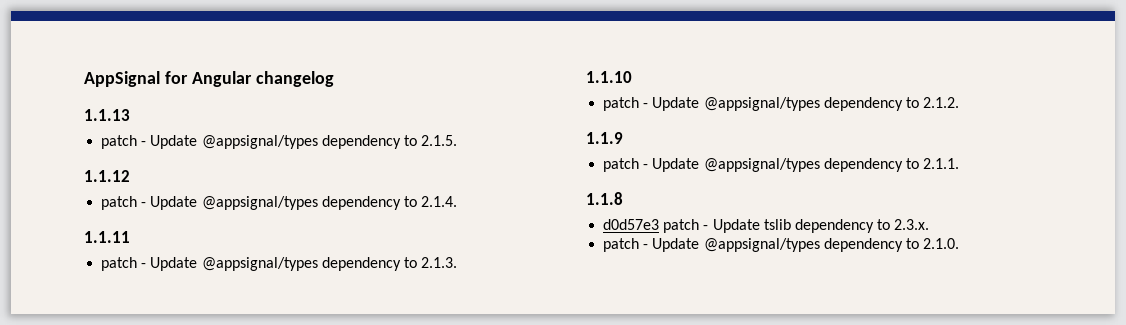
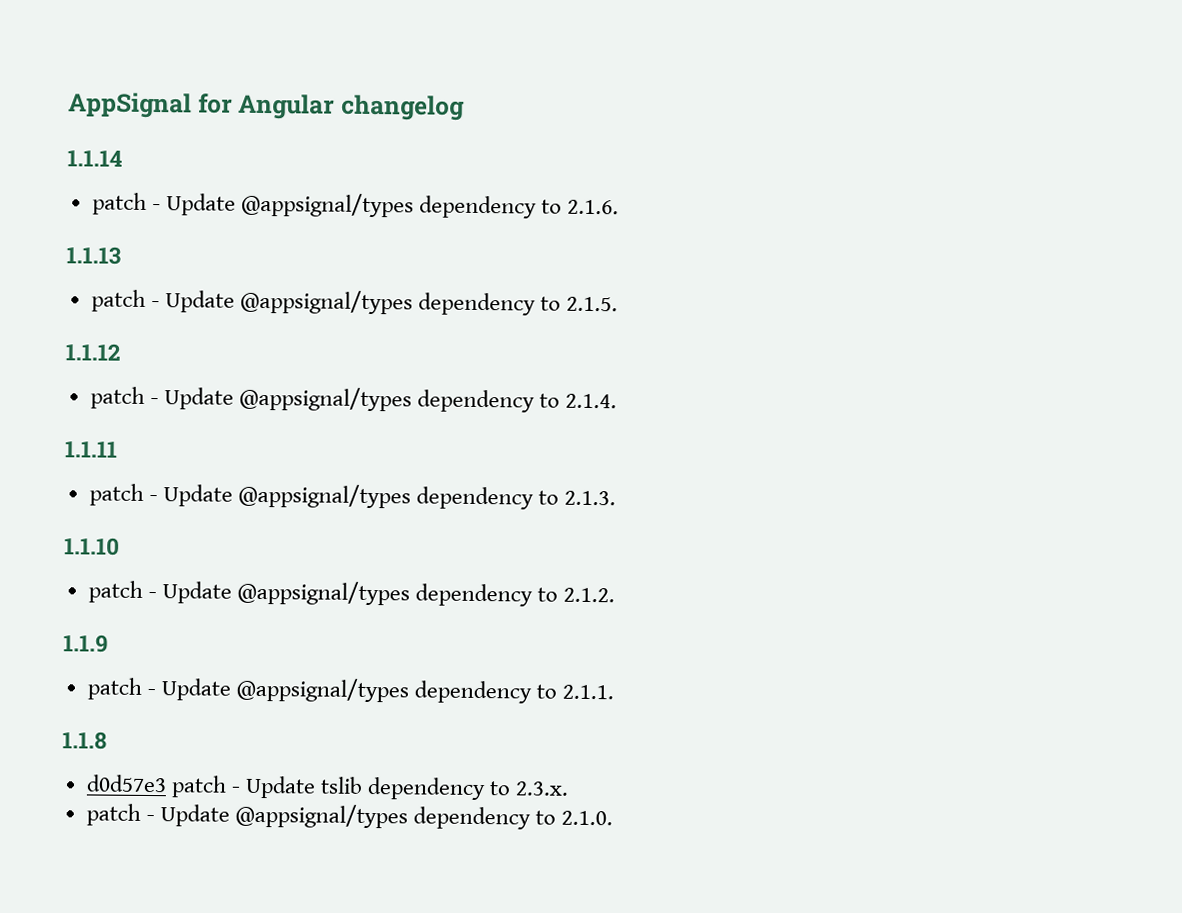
+ 1.1.14
+ patch - Update @appsignal/types dependency to 2.1.6.

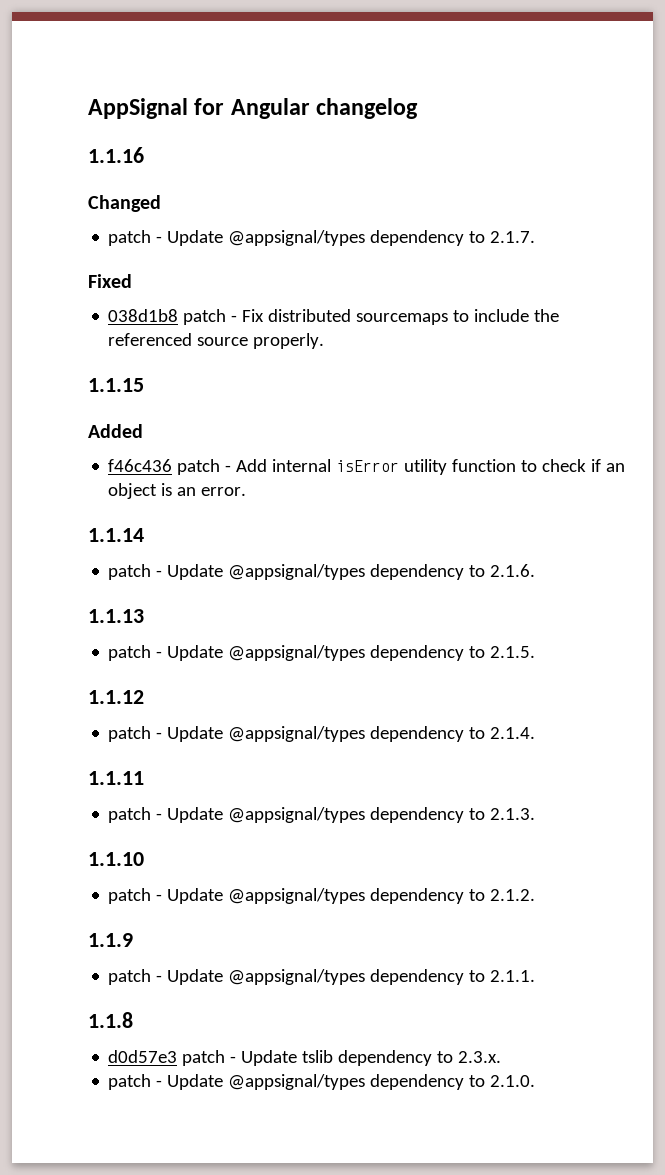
+ 1.1.16
+ Changed
+ patch - Update @appsignal/types dependency to 2.1.7.
+ Fixed
+ 038d1b8 patch - Fix distributed sourcemaps to include the referenced source properly.
+ 1.1.15
+ Added
+ f46c436 patch - Add internal isError utility function to check if an object is an error.

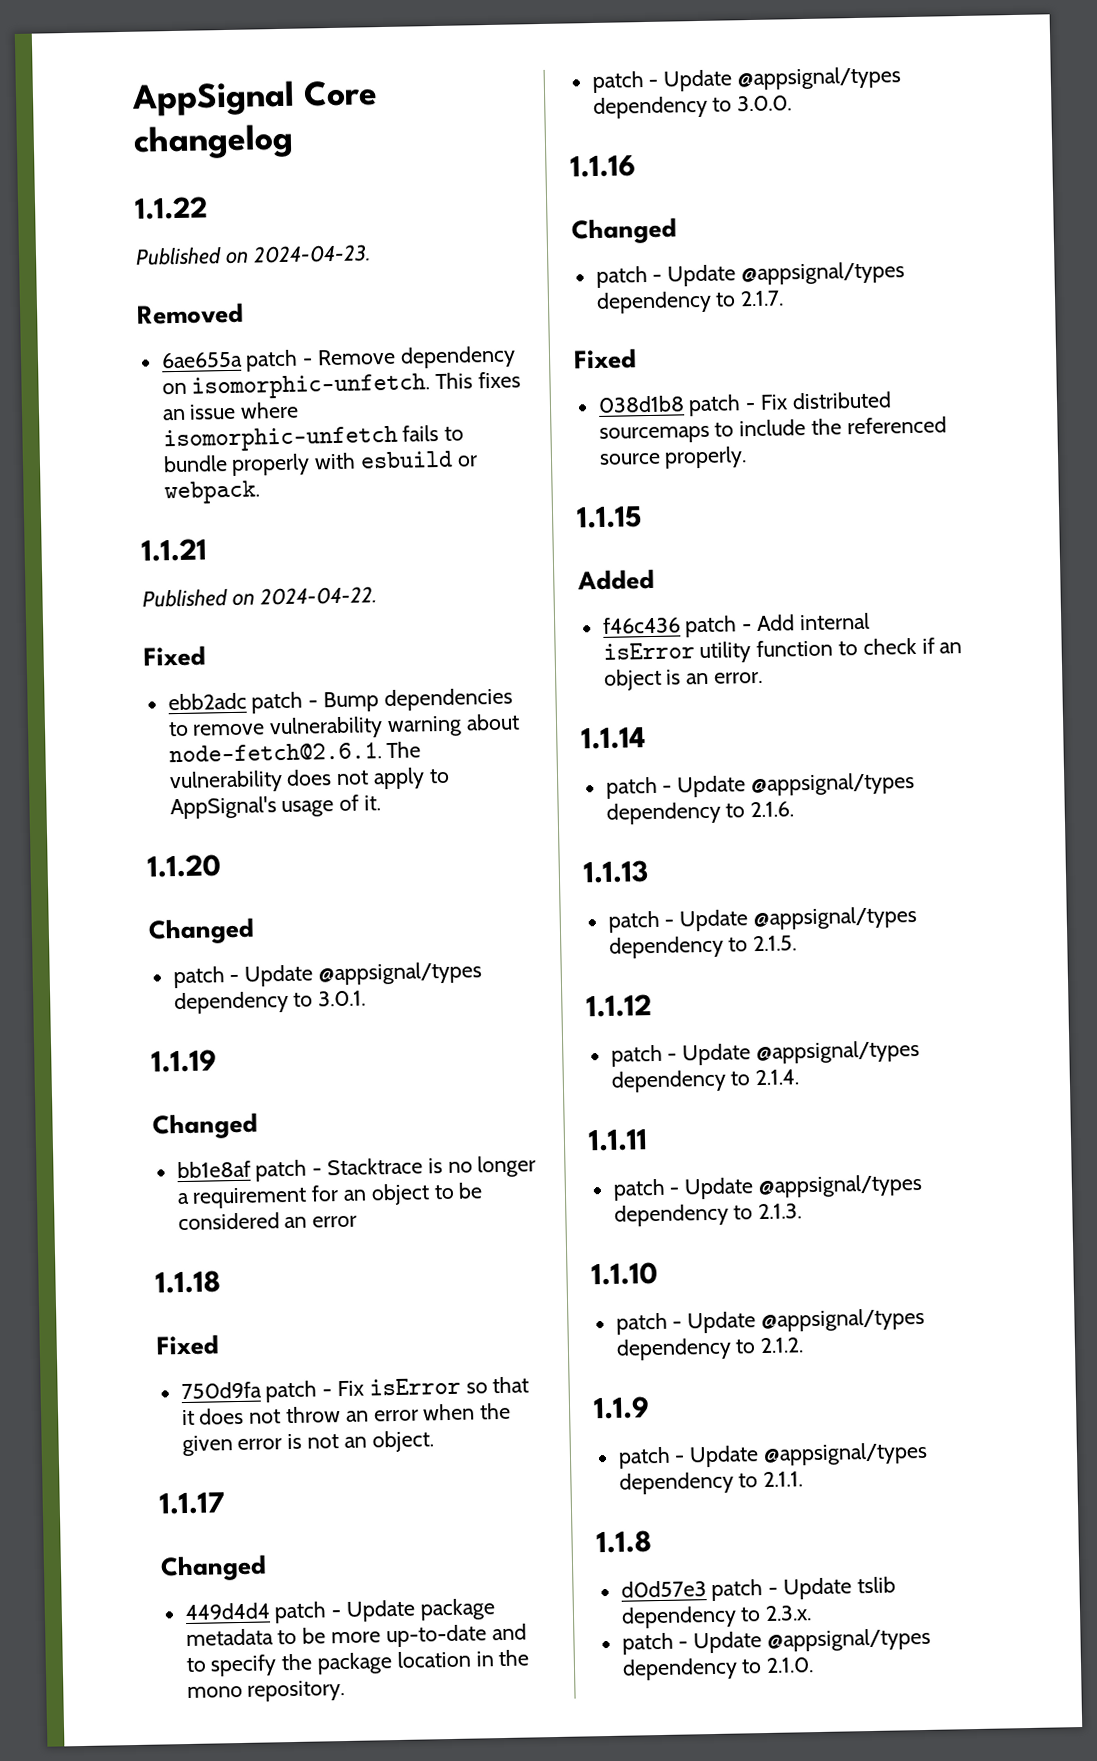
- AppSignal for Angular changelog
+ AppSignal Core changelog
+ 1.1.22
+ Published on 2024-04-23.
+ Removed
+ 6ae655a patch - Remove dependency on isomorphic-unfetch. This fixes an issue where isomorphic-unfetch fails to bundle properly with esbuild or webpack.
+ 1.1.21
+ Published on 2024-04-22.
+ Fixed
+ ebb2adc patch - Bump dependencies to remove vulnerability warning about node-fetch@2.6.1. The vulnerability does not apply to AppSignal's usage of it.
+ 1.1.20
+ Changed
+ patch - Update @appsignal/types dependency to 3.0.1.
+ 1.1.19
+ Changed
+ bb1e8af patch - Stacktrace is no longer a requirement for an object to be considered an error
+ 1.1.18
+ Fixed
+ 750d9fa patch - Fix isError so that it does not throw an error when the given error is not an object.
+ 1.1.17
+ Changed
+ 449d4d4 patch - Update package metadata to be more up-to-date and to specify the package location in the mono repository.
+ patch - Update @appsignal/types dependency to 3.0.0.

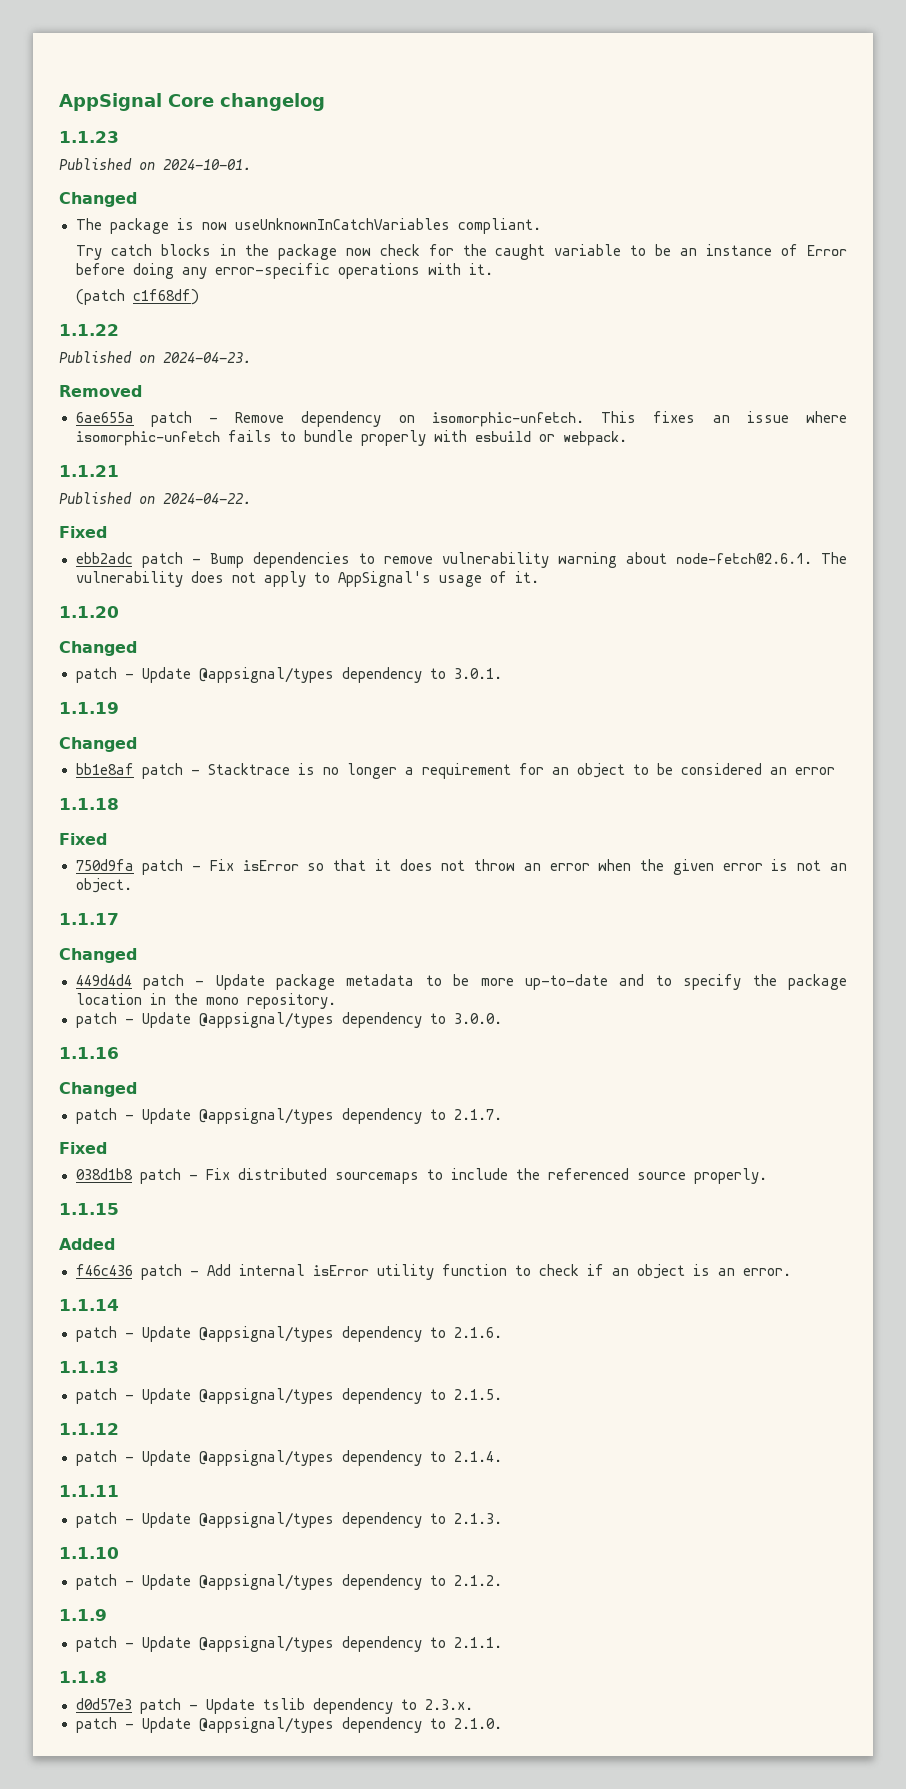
+ 1.1.23
+ Published on 2024-10-01.
+ Changed
+ The package is now useUnknownInCatchVariables compliant.
+ Try catch blocks in the package now check for the caught variable to be an instance of Error before doing any error-specific operations with it.
+ (patch c1f68df)

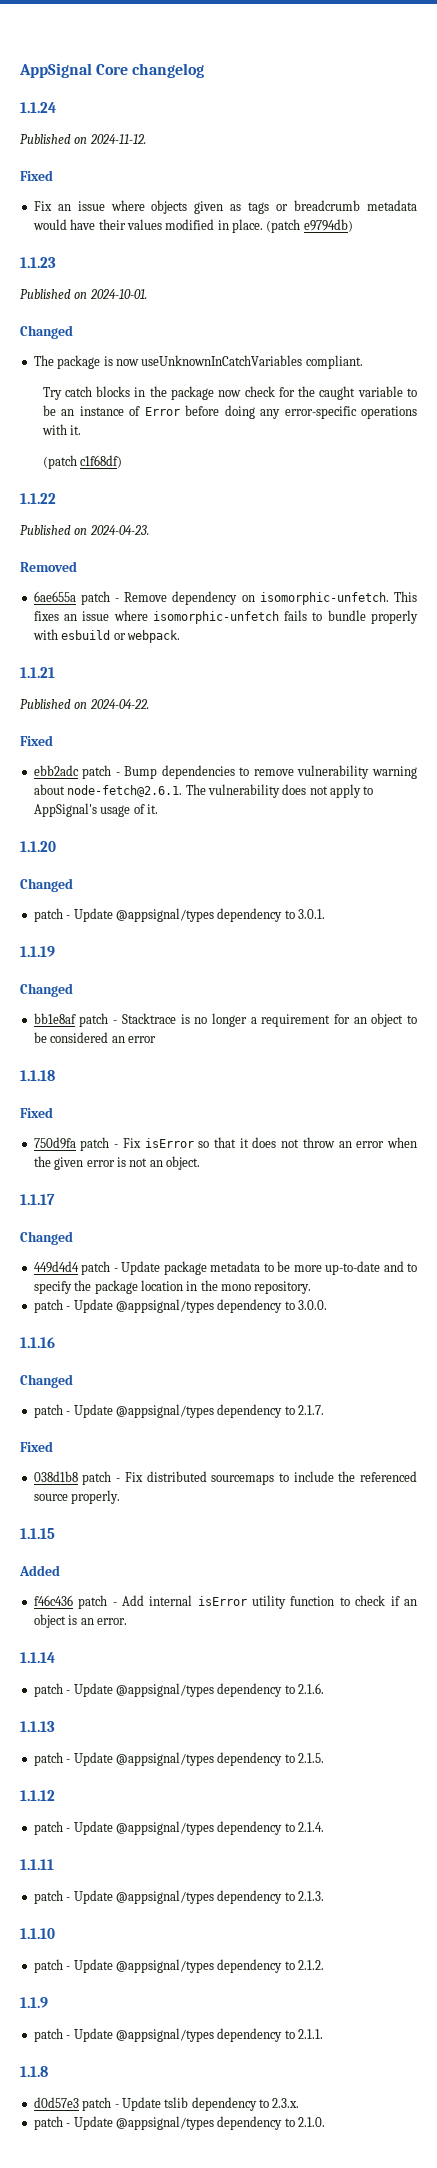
+ 1.1.24
+ Published on 2024-11-12.
+ Fixed
+ Fix an issue where objects given as tags or breadcrumb metadata would have their values modified in place. (patch e9794db)

